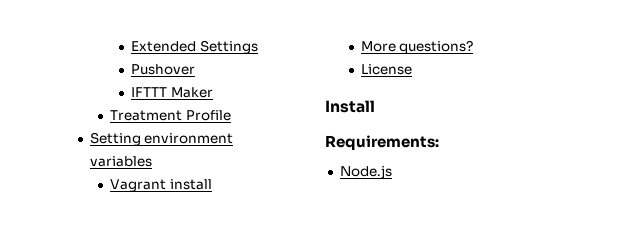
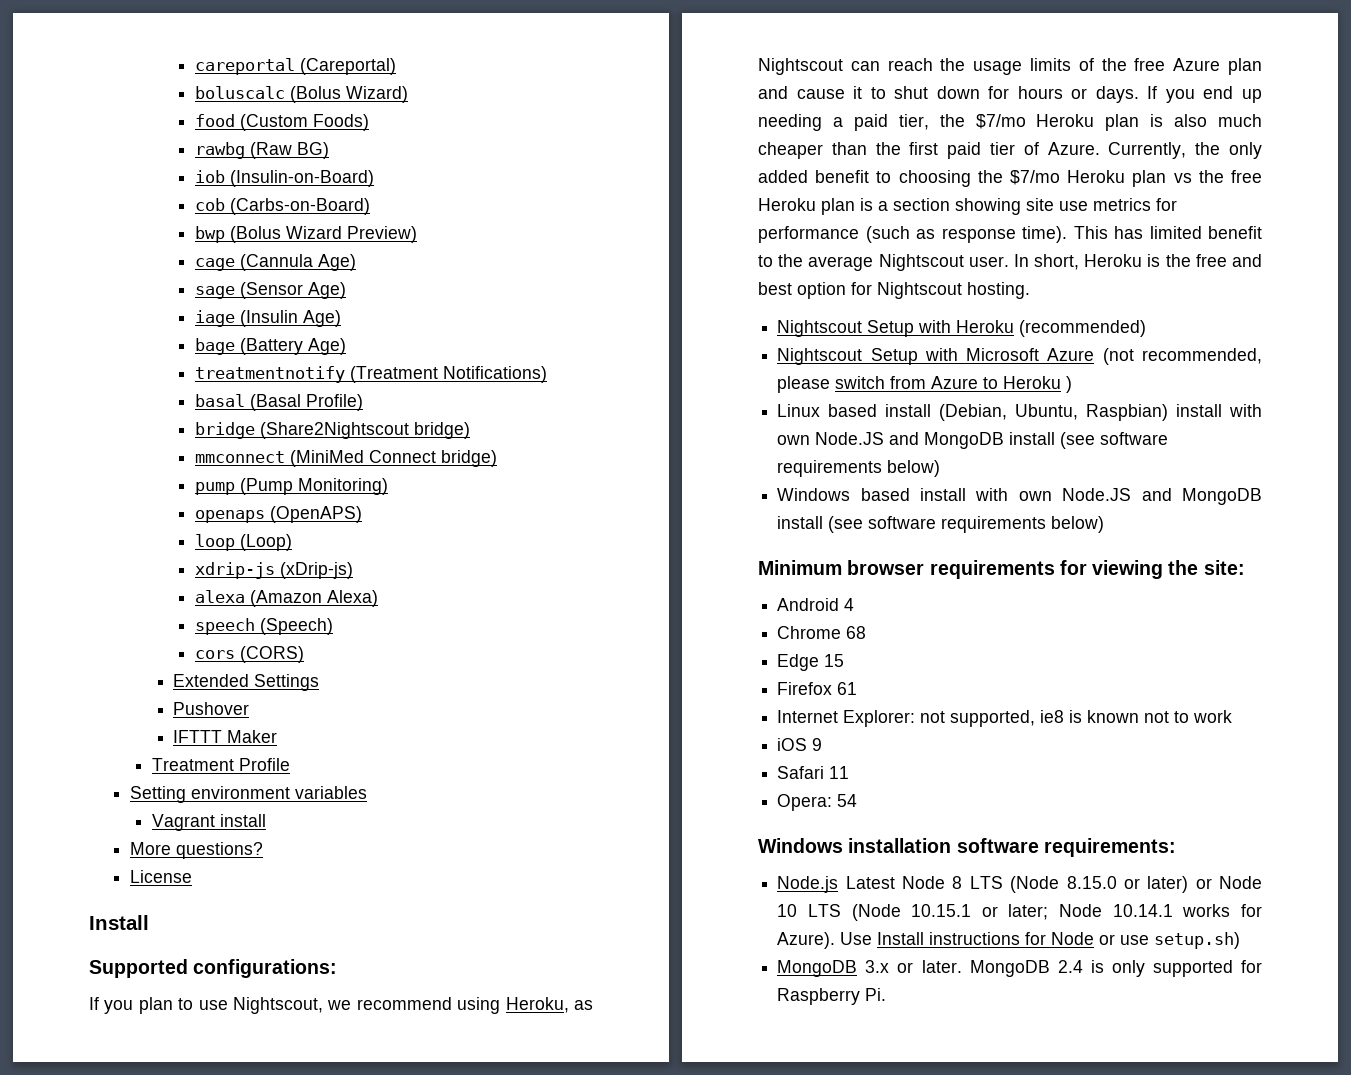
+ careportal (Careportal)
+ boluscalc (Bolus Wizard)
+ food (Custom Foods)
+ rawbg (Raw BG)
+ iob (Insulin-on-Board)
+ cob (Carbs-on-Board)
+ bwp (Bolus Wizard Preview)
+ cage (Cannula Age)
+ sage (Sensor Age)
+ iage (Insulin Age)
+ bage (Battery Age)
+ treatmentnotify (Treatment Notifications)
+ basal (Basal Profile)
+ bridge (Share2Nightscout bridge)
+ mmconnect (MiniMed Connect bridge)
+ pump (Pump Monitoring)
+ openaps (OpenAPS)
+ loop (Loop)
+ xdrip-js (xDrip-js)
+ alexa (Amazon Alexa)
+ speech (Speech)
+ cors (CORS)
- Requirements:
- Node.js
+ Supported configurations:
+ If you plan to use Nightscout, we recommend using Heroku, as Nightscout can reach the usage limits of the free Azure plan and cause it to shut down for hours or days. If you end up needing a paid tier, the $7/mo Heroku plan is also much cheaper than the first paid tier of Azure. Currently, the only added benefit to choosing the $7/mo Heroku plan vs the free Heroku plan is a section showing site use metrics for performance (such as response time). This has limited benefit to the average Nightscout user. In short, Heroku is the free and best option for Nightscout hosting.
+ Nightscout Setup with Heroku (recommended)
+ Nightscout Setup with Microsoft Azure (not recommended, please switch from Azure to Heroku )
+ Linux based install (Debian, Ubuntu, Raspbian) install with own Node.JS and MongoDB install (see software requirements below)
+ Windows based install with own Node.JS and MongoDB install (see software requirements below)
+ Minimum browser requirements for viewing the site:
+ Android 4
+ Chrome 68
+ Edge 15
+ Firefox 61
+ Internet Explorer: not supported, ie8 is known not to work
+ iOS 9
+ Safari 11
+ Opera: 54
+ Windows installation software requirements:
+ Node.js Latest Node 8 LTS (Node 8.15.0 or later) or Node 10 LTS (Node 10.15.1 or later; Node 10.14.1 works for Azure). Use Install instructions for Node or use setup.sh)
+ MongoDB 3.x or later. MongoDB 2.4 is only supported for Raspberry Pi.

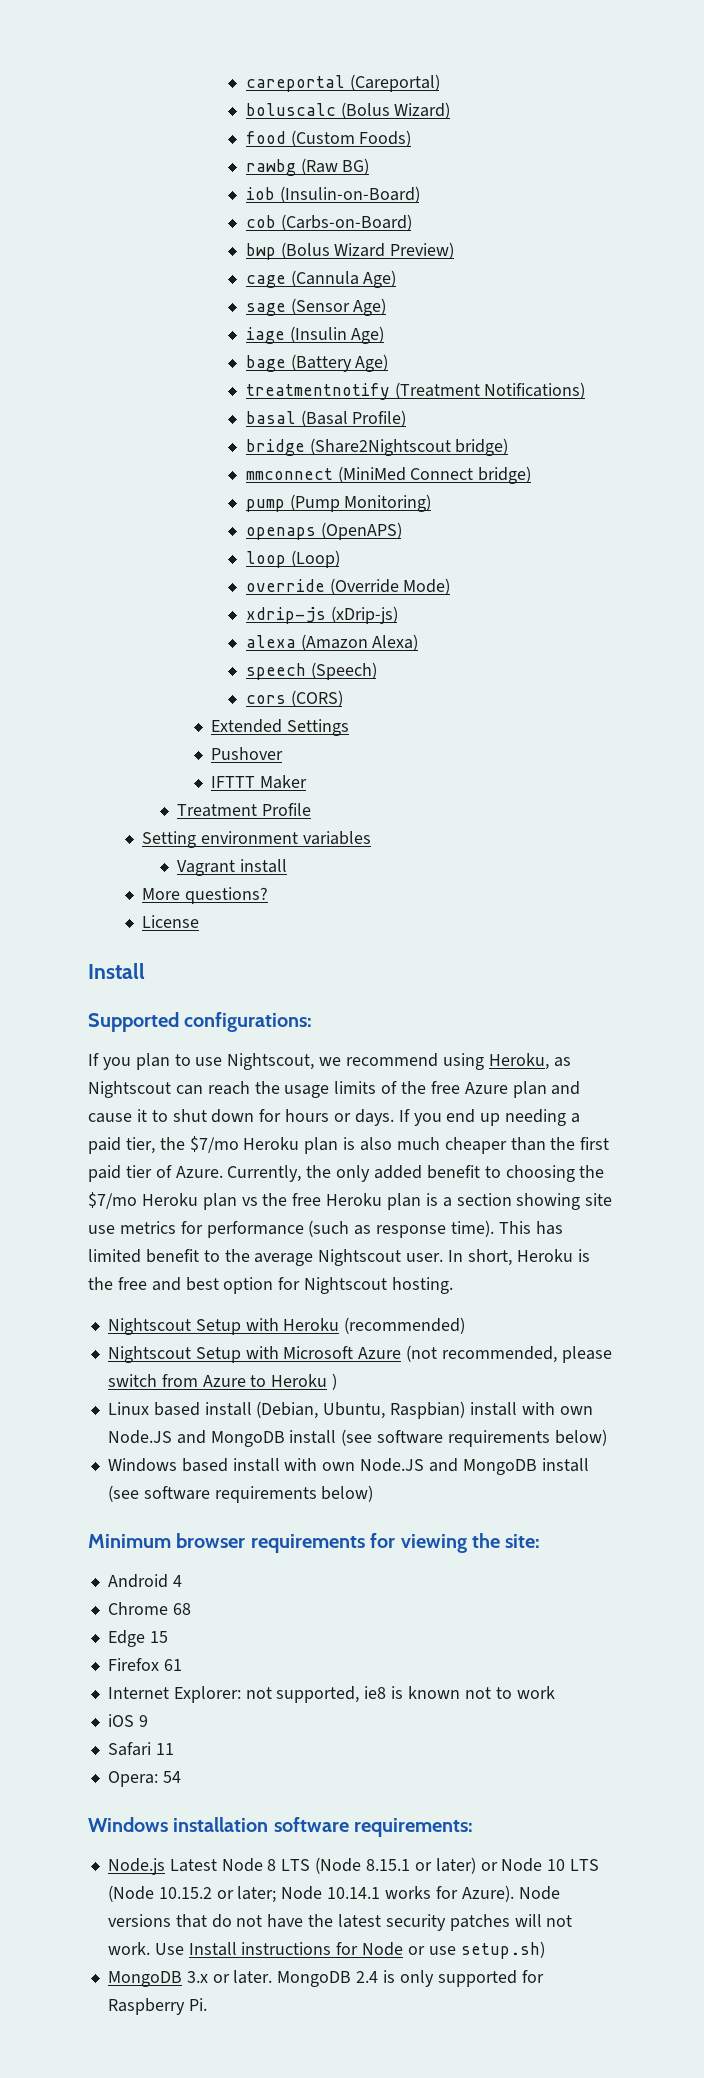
+ override (Override Mode)
- Node.js Latest Node 8 LTS (Node 8.15.0 or later) or Node 10 LTS (Node 10.15.1 or later; Node 10.14.1 works for Azure).
+ Node.js Latest Node 8 LTS (Node 8.15.1 or later) or Node 10 LTS (Node 10.15.2 or later; Node 10.14.1 works for Azure).
+ Node versions that do not have the latest security patches will not work.

